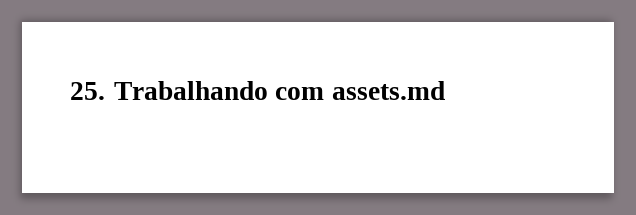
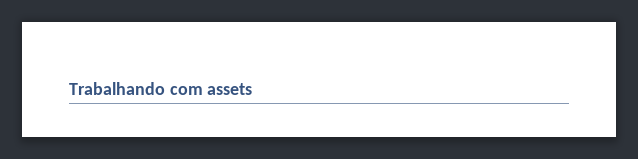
- 25. Trabalhando com assets.md
+ Trabalhando com assets

